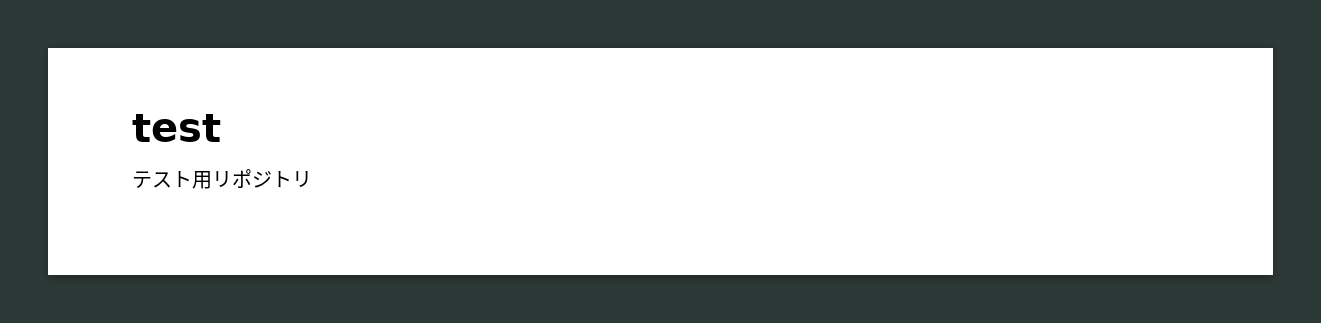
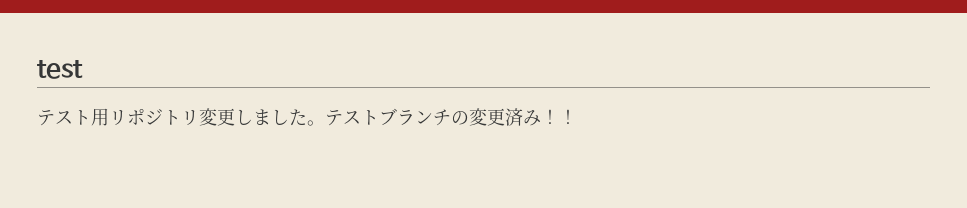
- テスト用リポジトリ
+ テスト用リポジトリ変更しました。テストブランチの変更済み！！

